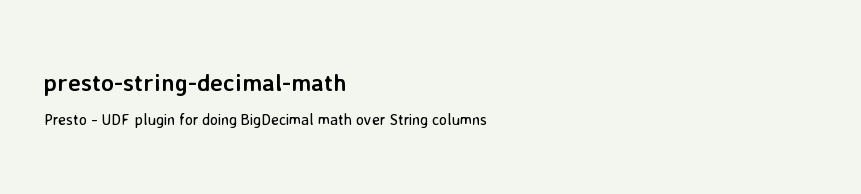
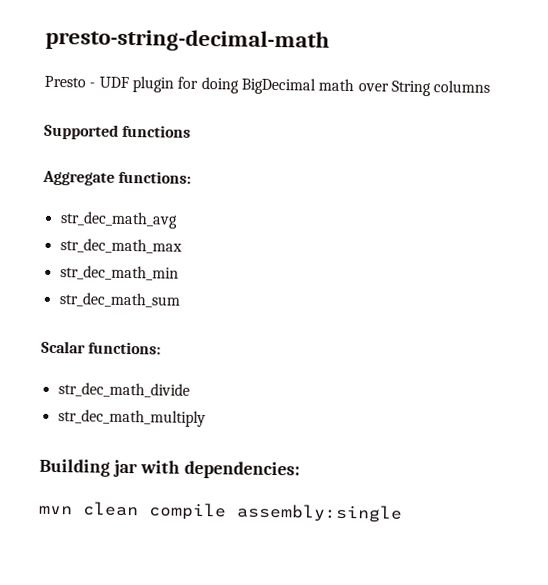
+ Supported functions
+ Aggregate functions:
+ str_dec_math_avg
+ str_dec_math_max
+ str_dec_math_min
+ str_dec_math_sum
+ Scalar functions:
+ str_dec_math_divide
+ str_dec_math_multiply
+ Building jar with dependencies:
+ mvn clean compile assembly:single

